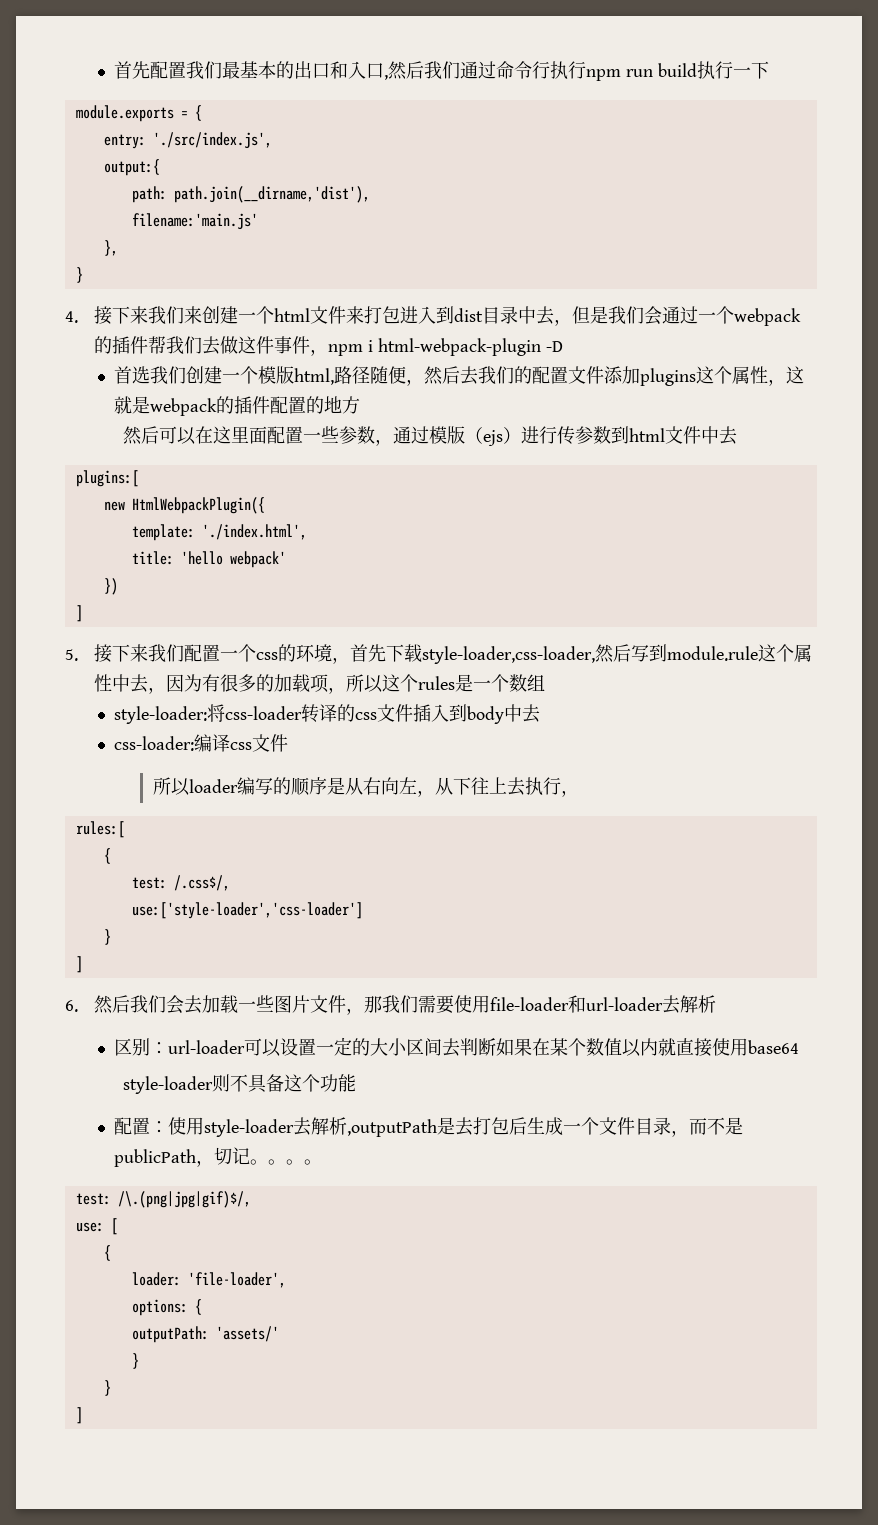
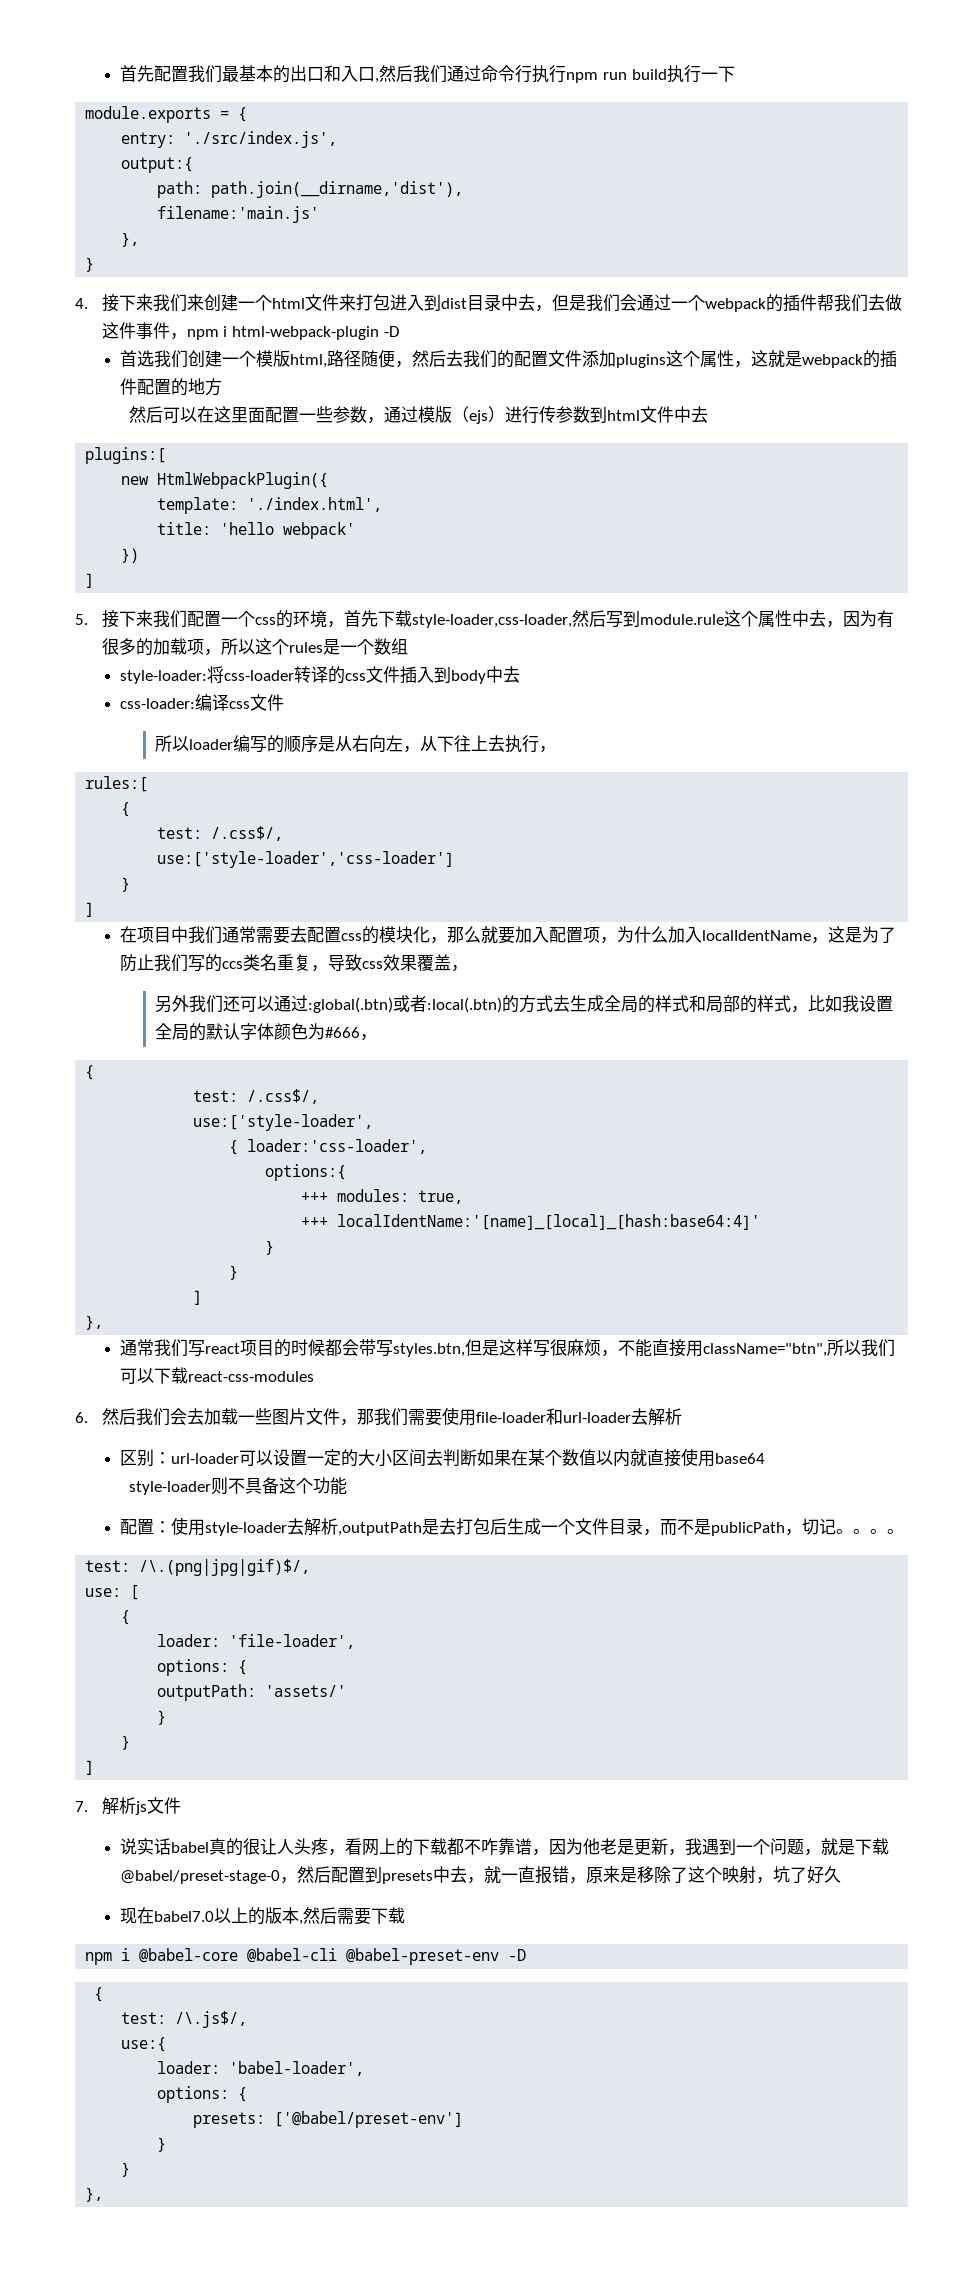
+ 在项目中我们通常需要去配置css的模块化，那么就要加入配置项，为什么加入localIdentName，这是为了防止我们写的ccs类名重复，导致css效果覆盖，
+ 另外我们还可以通过:global(.btn)或者:local(.btn)的方式去生成全局的样式和局部的样式，比如我设置全局的默认字体颜色为#666，
+ {
+ test: /.css$/,
+ use:['style-loader',
+ { loader:'css-loader',
+ options:{
+ +++ modules: true,
+ +++ localIdentName:'[name]_[local]_[hash:base64:4]'
+ }
+ }
+ ]
+ },
+ 通常我们写react项目的时候都会带写styles.btn,但是这样写很麻烦，不能直接用className="btn",所以我们可以下载react-css-modules
+ 7.解析js文件
+ 说实话babel真的很让人头疼，看网上的下载都不咋靠谱，因为他老是更新，我遇到一个问题，就是下载@babel/preset-stage-0，然后配置到presets中去，就一直报错，原来是移除了这个映射，坑了好久
+ 现在babel7.0以上的版本,然后需要下载
+ npm i @babel-core @babel-cli @babel-preset-env -D
+ {
+ test: /\.js$/,
+ use:{
+ loader: 'babel-loader',
+ options: {
+ presets: ['@babel/preset-env']
+ }
+ }
+ },

